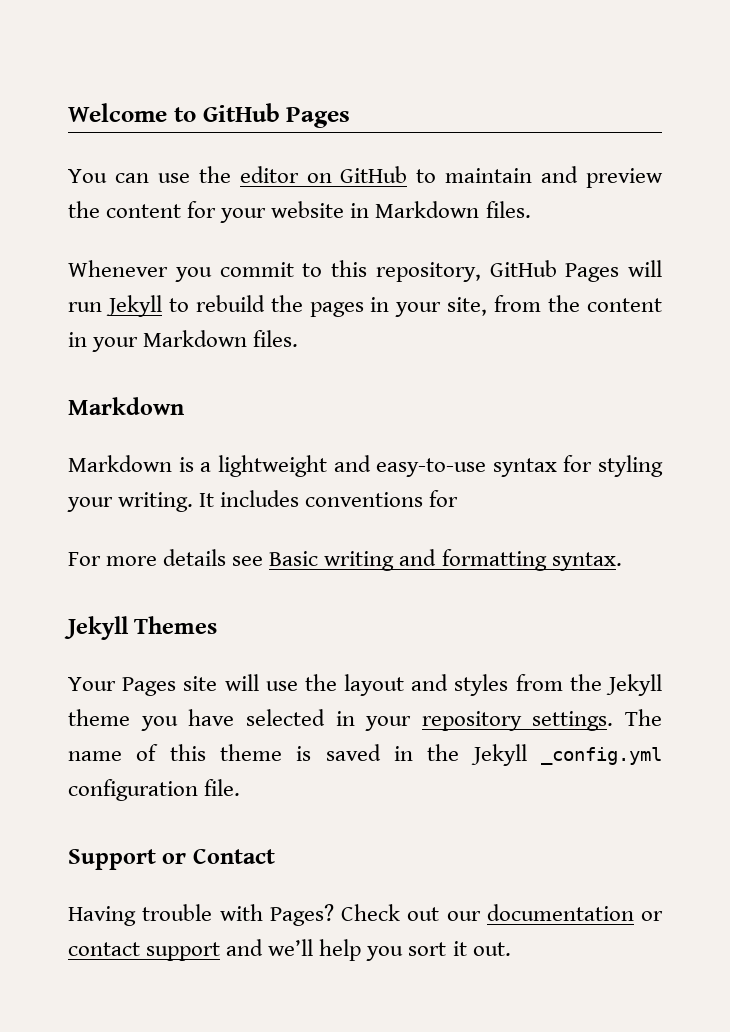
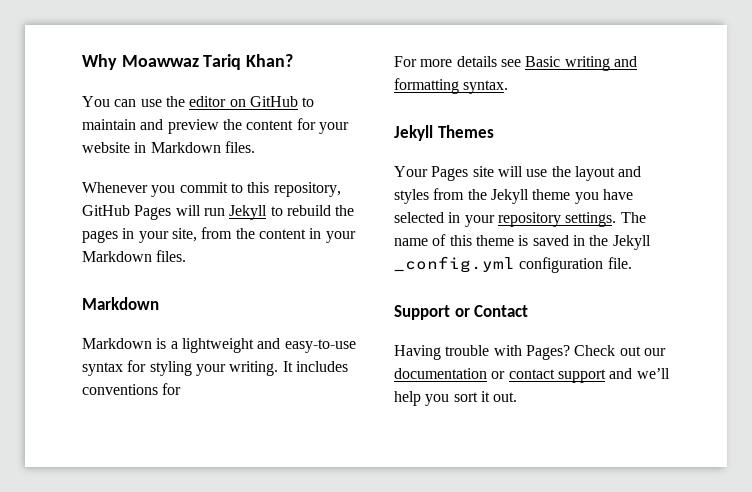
- Welcome to GitHub Pages
+ Why Moawwaz Tariq Khan?

